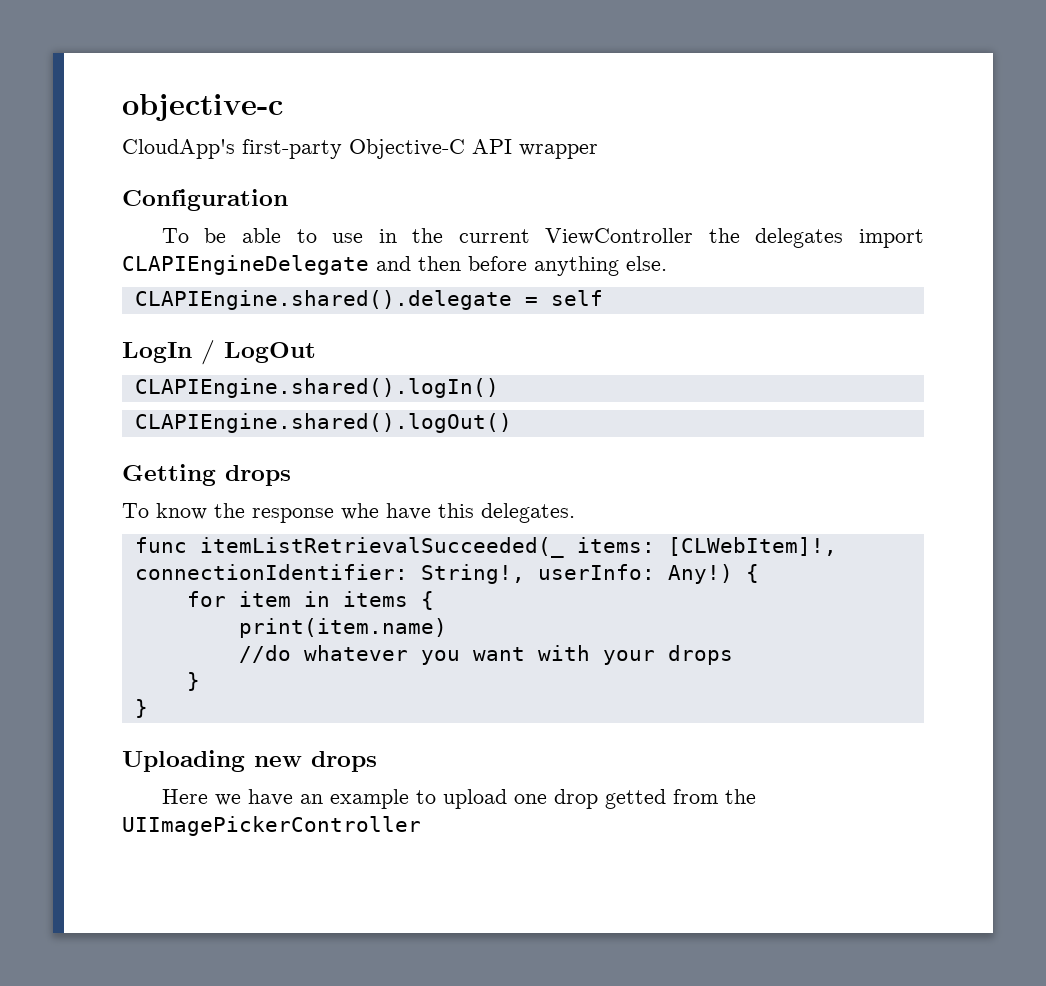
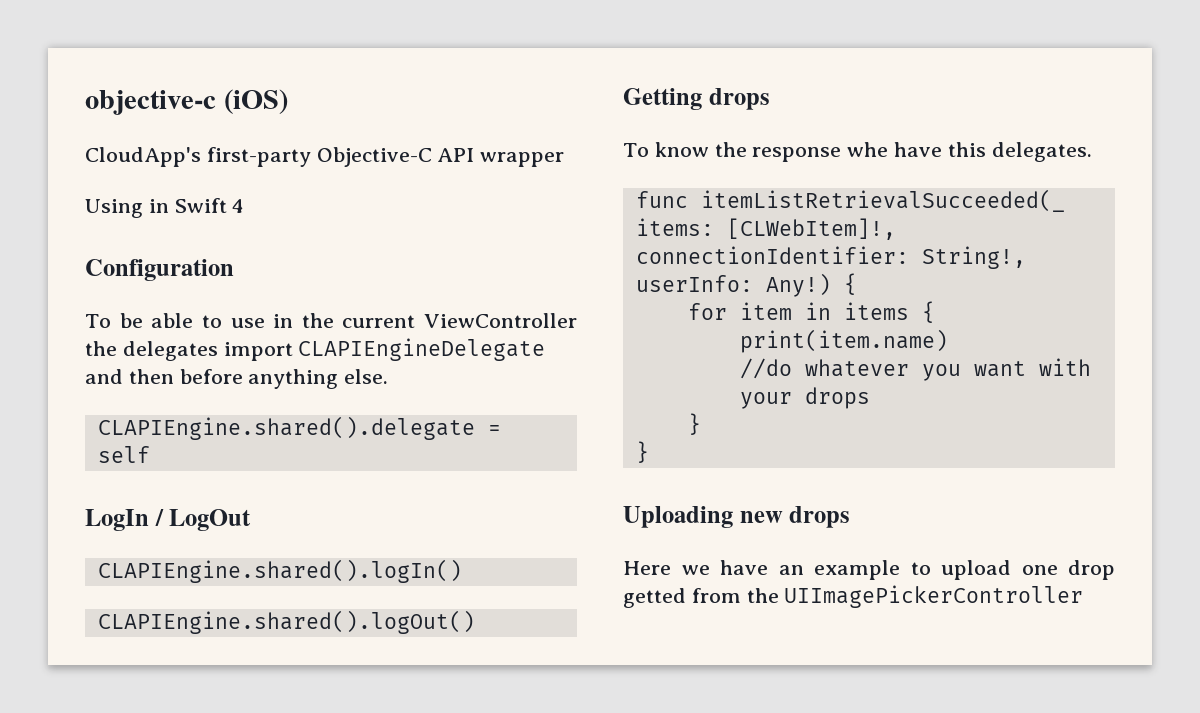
- objective-c
+ objective-c (iOS)
+ Using in Swift 4

